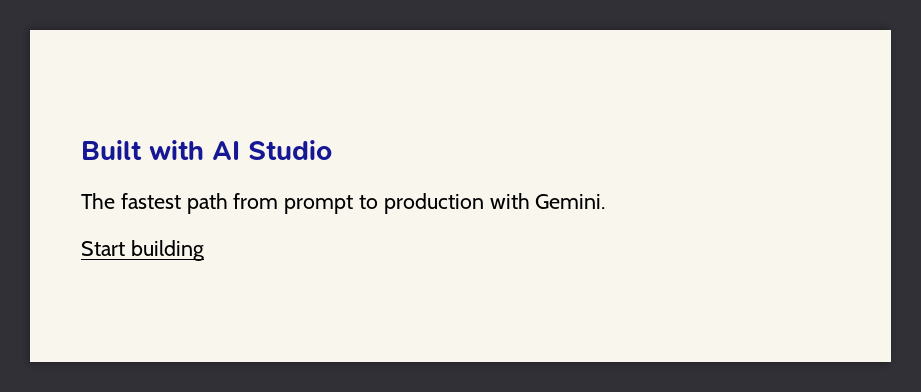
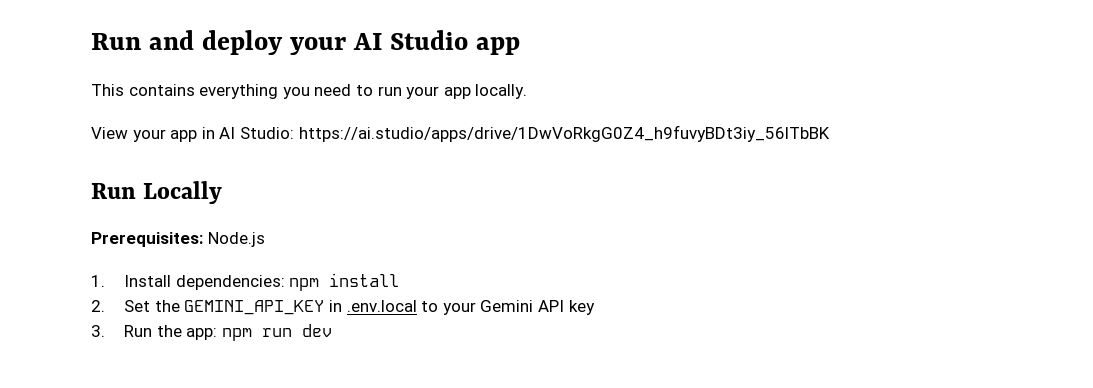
- Built with AI Studio
- The fastest path from prompt to production with Gemini.
- Start building
+ Run and deploy your AI Studio app
+ This contains everything you need to run your app locally.
+ View your app in AI Studio: https://ai.studio/apps/drive/1DwVoRkgG0Z4_h9fuvyBDt3iy_56lTbBK
+ Run Locally
+ Prerequisites: Node.js
+ 1. Install dependencies: npm install
+ 2. Set the GEMINI_API_KEY in .env.local to your Gemini API key
+ 3. Run the app: npm run dev

